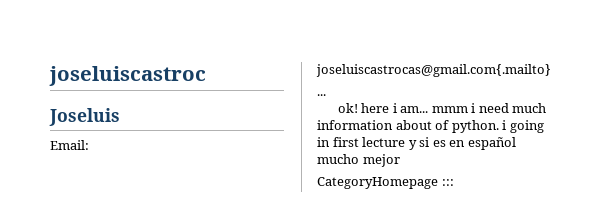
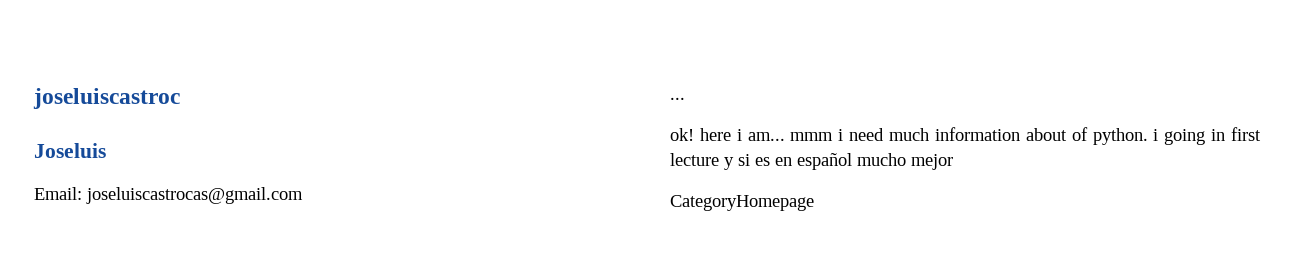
- Email: joseluiscastrocas@gmail.com{.mailto}
+ Email: joseluiscastrocas@gmail.com
- CategoryHomepage :::
+ CategoryHomepage

